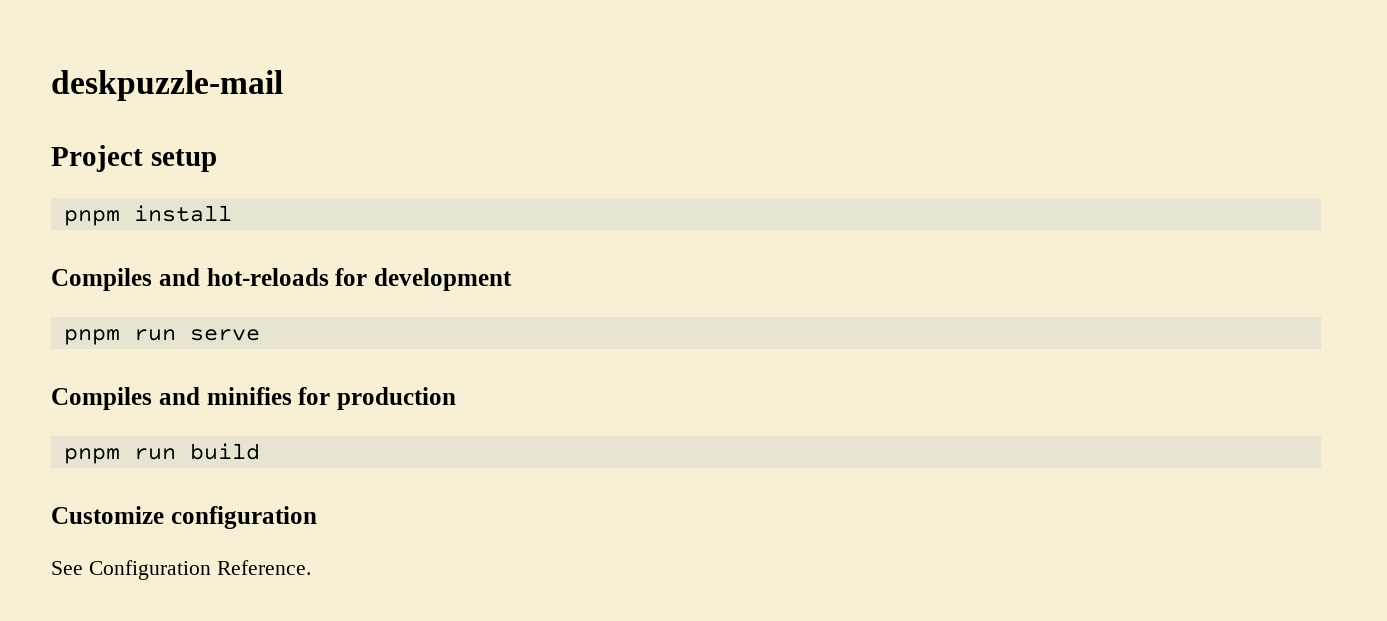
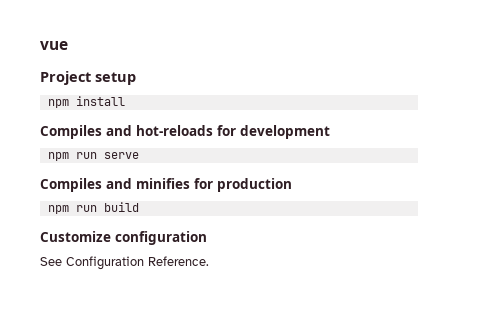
- deskpuzzle-mail
+ vue
- pnpm install
+ npm install
- pnpm run serve
+ npm run serve
- pnpm run build
+ npm run build

